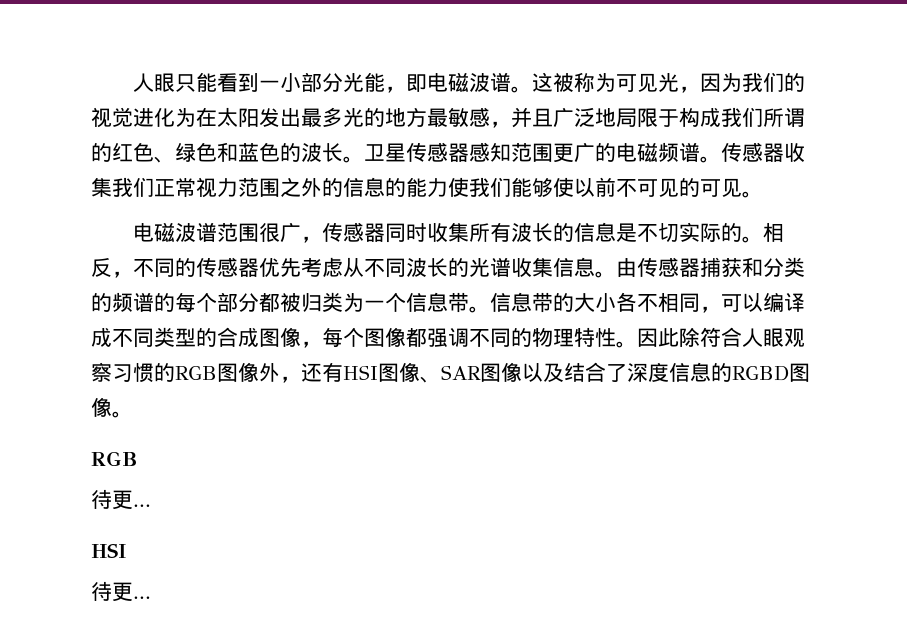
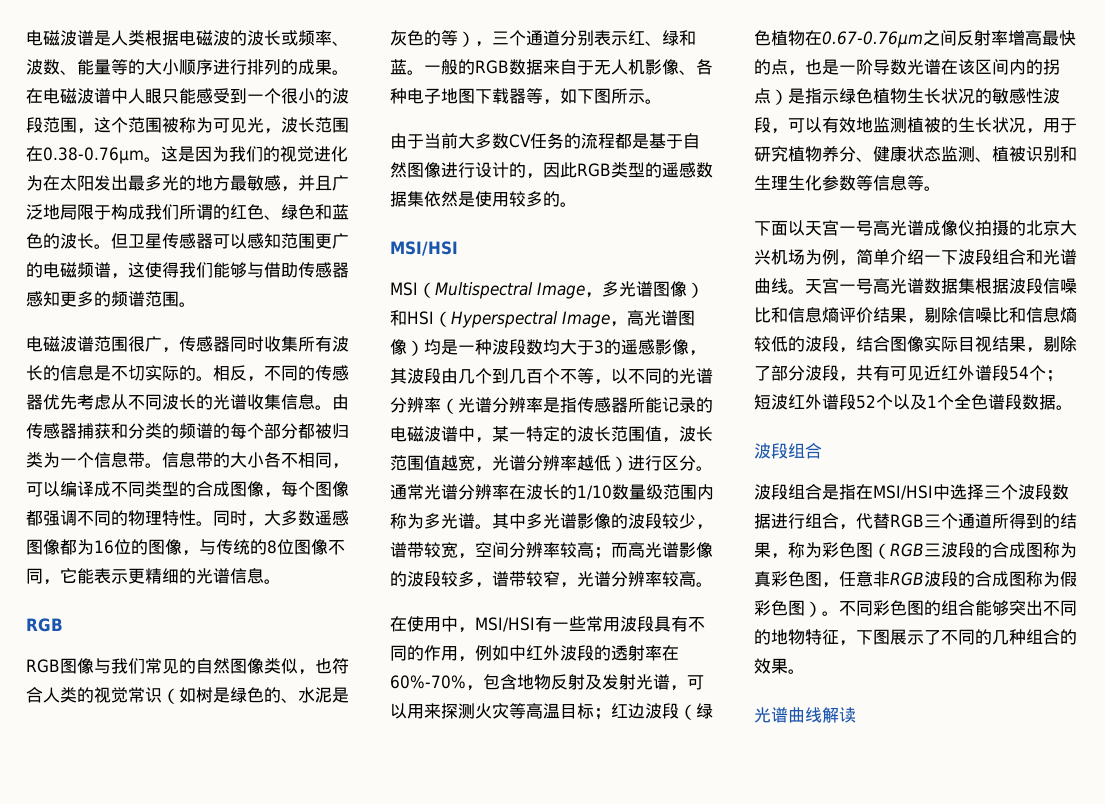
- 人眼只能看到一小部分光能，即电磁波谱。这被称为可见光，因为我们的视觉进化为在太阳发出最多光的地方最敏感，并且广泛地局限于构成我们所谓的红色、绿色和蓝色的波长。
+ 电磁波谱是人类根据电磁波的波长或频率、波数、能量等的大小顺序进行排列的成果。在电磁波谱中人眼只能感受到一个很小的波段范围，这个范围被称为可见光，波长范围在0.38-0.76μm。这是因为我们的视觉进化为在太阳发出最多光的地方最敏感，并且广泛地局限于构成我们所谓的红色、绿色和蓝色的波长。
- 卫星传感器感知范围更广的电磁频谱。传感器收集我们正常视力范围之外的信息的能力使我们能够使以前不可见的可见。
+ 但卫星传感器可以感知范围更广的电磁频谱，这使得我们能够与借助传感器感知更多的频谱范围。
- 因此除符合人眼观察习惯的RGB图像外，还有HSI图像、SAR图像以及结合了深度信息的RGBD图像。
+ 同时，大多数遥感图像都为16位的图像，与传统的8位图像不同，它能表示更精细的光谱信息。
  RGB
- 待更...
- HSI
- 待更...
+ RGB图像与我们常见的自然图像类似，也符合人类的视觉常识（如树是绿色的、水泥是灰色的等），三个通道分别表示红、绿和蓝。一般的RGB数据来自于无人机影像、各种电子地图下载器等，如下图所示。
+ 由于当前大多数CV任务的流程都是基于自然图像进行设计的，因此RGB类型的遥感数据集依然是使用较多的。
+ MSI/HSI
+ MSI（Multispectral Image，多光谱图像）和HSI（Hyperspectral Image，高光谱图像）均是一种波段数均大于3的遥感影像，其波段由几个到几百个不等，以不同的光谱分辨率（光谱分辨率是指传感器所能记录的电磁波谱中，某一特定的波长范围值，波长范围值越宽，光谱分辨率越低）进行区分。通常光谱分辨率在波长的1/10数量级范围内称为多光谱。其中多光谱影像的波段较少，谱带较宽，空间分辨率较高；而高光谱影像的波段较多，谱带较窄，光谱分辨率较高。
+ 在使用中，MSI/HSI有一些常用波段具有不同的作用，例如中红外波段的透射率在60%-70%，包含地物反射及发射光谱，可以用来探测火灾等高温目标；红边波段（绿色植物在0.67-0.76μm之间反射率增高最快的点，也是一阶导数光谱在该区间内的拐点）是指示绿色植物生长状况的敏感性波段，可以有效地监测植被的生长状况，用于研究植物养分、健康状态监测、植被识别和生理生化参数等信息等。
+ 下面以天宫一号高光谱成像仪拍摄的北京大兴机场为例，简单介绍一下波段组合和光谱曲线。天宫一号高光谱数据集根据波段信噪比和信息熵评价结果，剔除信噪比和信息熵较低的波段，结合图像实际目视结果，剔除了部分波段，共有可见近红外谱段54个；短波红外谱段52个以及1个全色谱段数据。
+ 波段组合
+ 波段组合是指在MSI/HSI中选择三个波段数据进行组合，代替RGB三个通道所得到的结果，称为彩色图（RGB三波段的合成图称为真彩色图，任意非RGB波段的合成图称为假彩色图）。不同彩色图的组合能够突出不同的地物特征，下图展示了不同的几种组合的效果。
+ 光谱曲线解读

